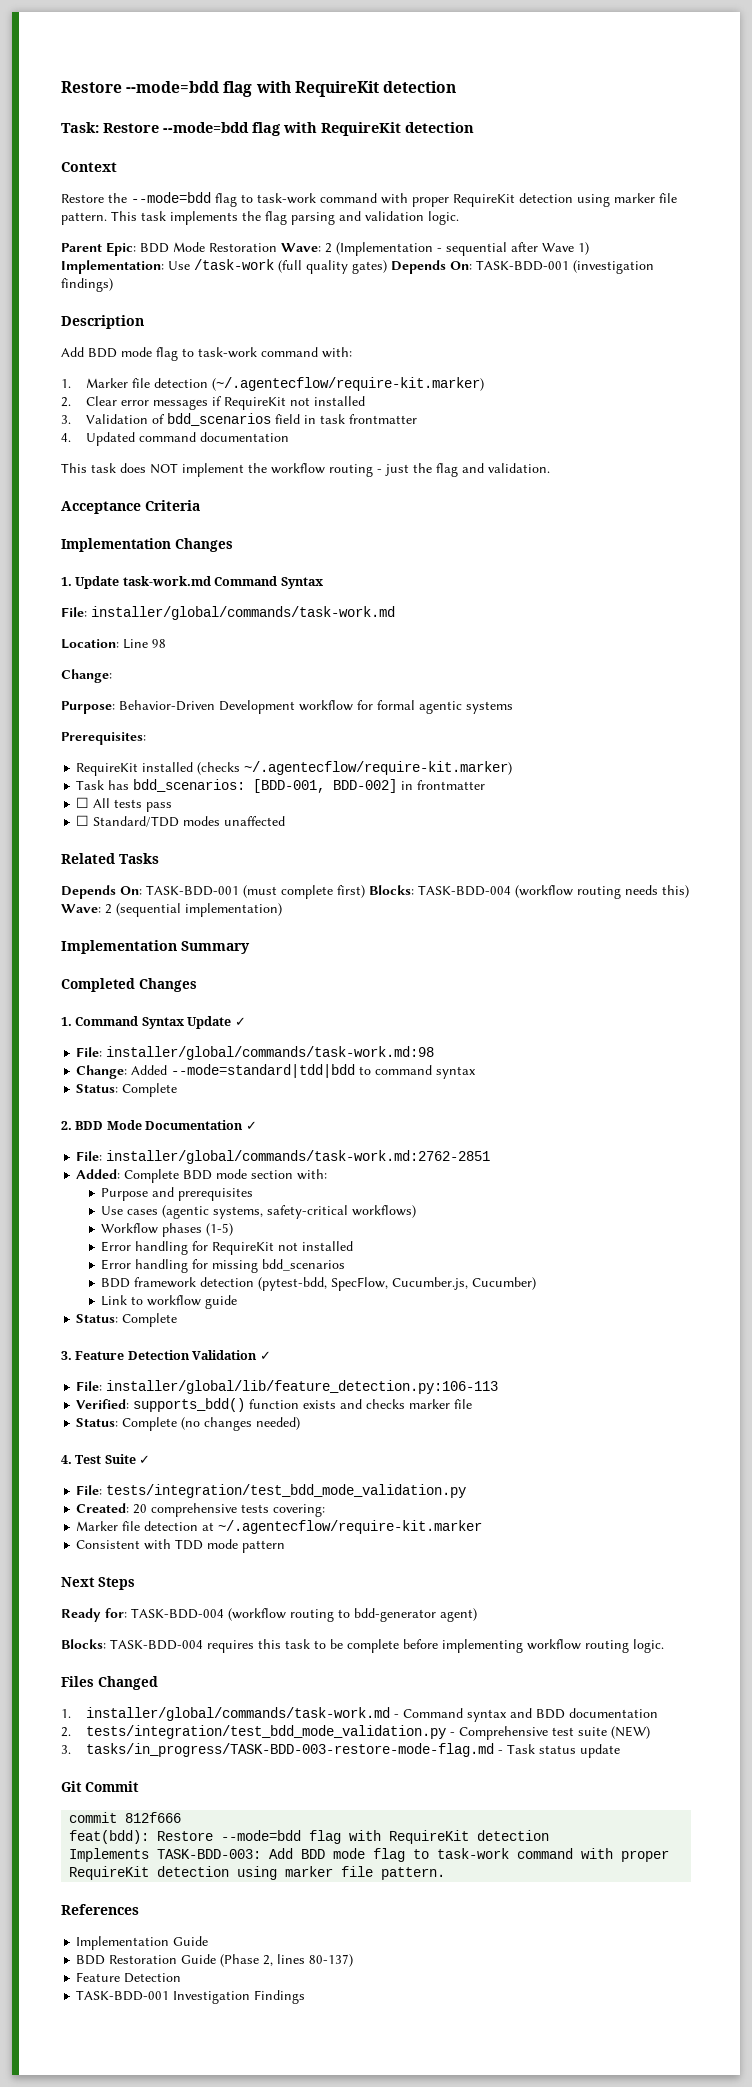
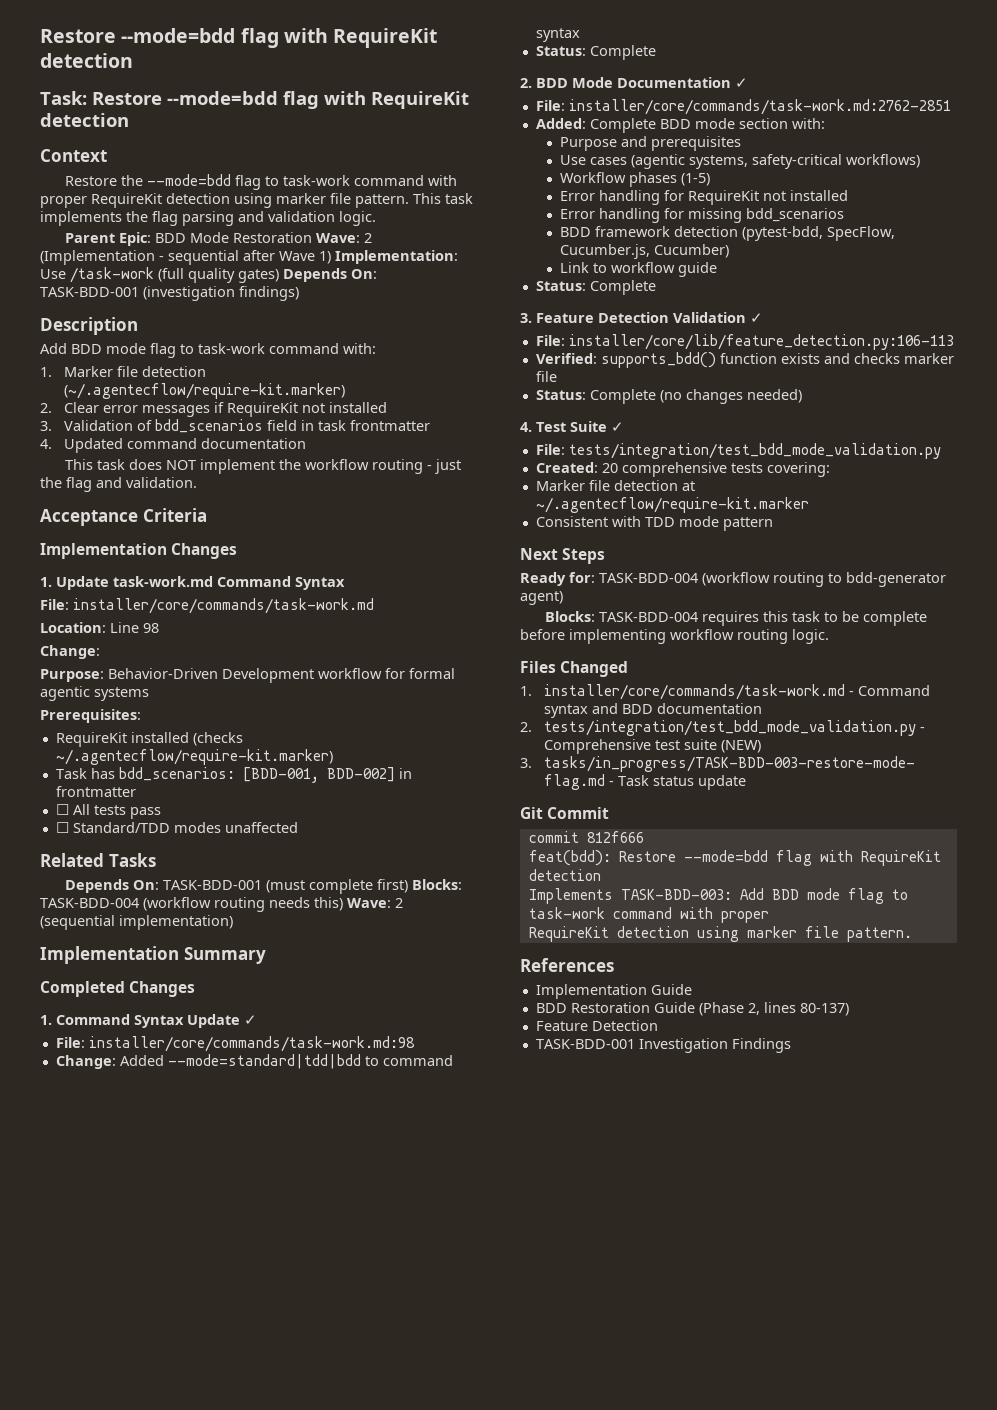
- File: installer/global/commands/task-work.md
+ File: installer/core/commands/task-work.md
- File: installer/global/commands/task-work.md:98
+ File: installer/core/commands/task-work.md:98
- File: installer/global/commands/task-work.md:2762-2851
+ File: installer/core/commands/task-work.md:2762-2851
- File: installer/global/lib/feature_detection.py:106-113
+ File: installer/core/lib/feature_detection.py:106-113
- 1. installer/global/commands/task-work.md - Command syntax and BDD documentation
+ 1. installer/core/commands/task-work.md - Command syntax and BDD documentation

